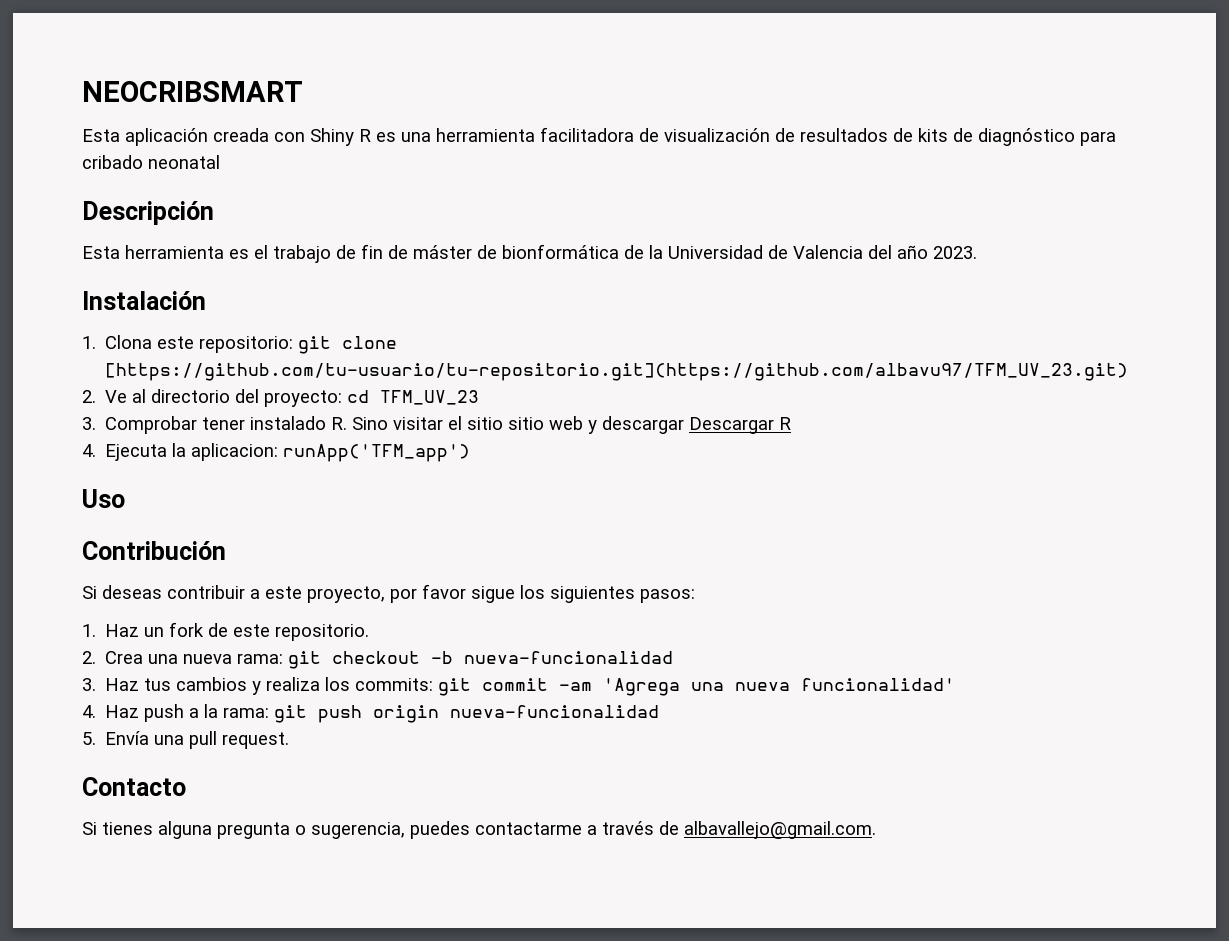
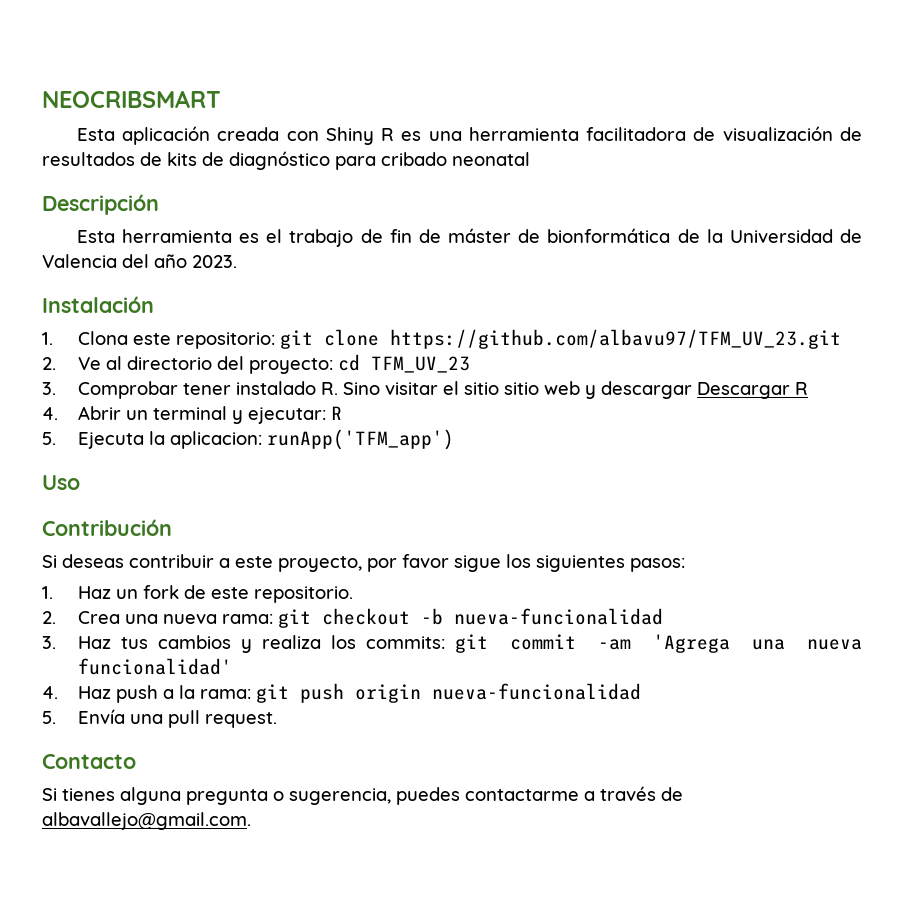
- 1. Clona este repositorio: git clone [https://github.com/tu-usuario/tu-repositorio.git](https://github.com/albavu97/TFM_UV_23.git)
+ 1. Clona este repositorio: git clone https://github.com/albavu97/TFM_UV_23.git
- 4. Ejecuta la aplicacion: runApp('TFM_app')
+ 4. Abrir un terminal y ejecutar: R
+ 5. Ejecuta la aplicacion: runApp('TFM_app')

